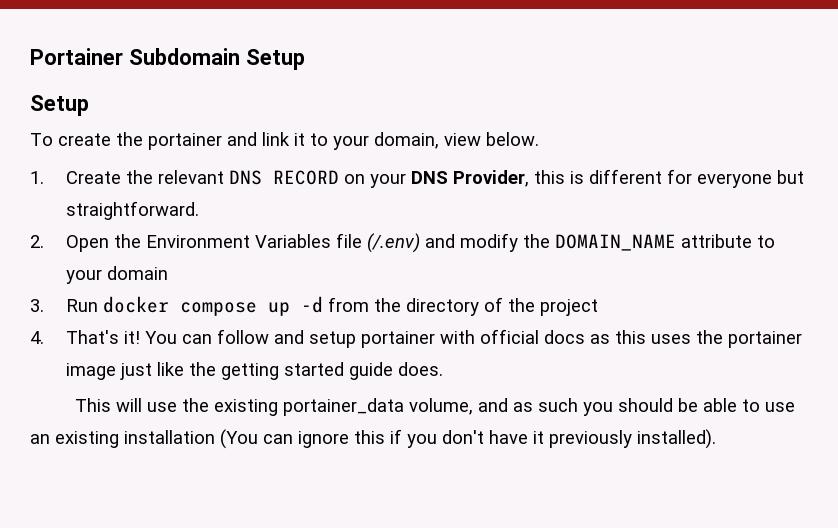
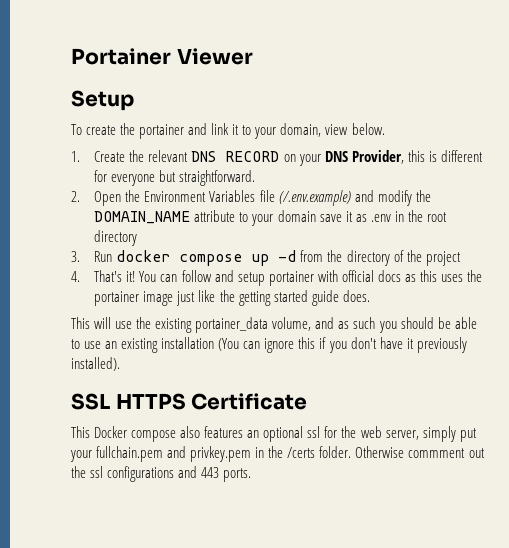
- Portainer Subdomain Setup
+ Portainer Viewer
- 2. Open the Environment Variables file (/.env) and modify the DOMAIN_NAME attribute to your domain
+ 2. Open the Environment Variables file (/.env.example) and modify the DOMAIN_NAME attribute to your domain save it as .env in the root directory
+ SSL HTTPS Certificate
+ This Docker compose also features an optional ssl for the web server, simply put your fullchain.pem and privkey.pem in the /certs folder. Otherwise commment out the ssl configurations and 443 ports.

